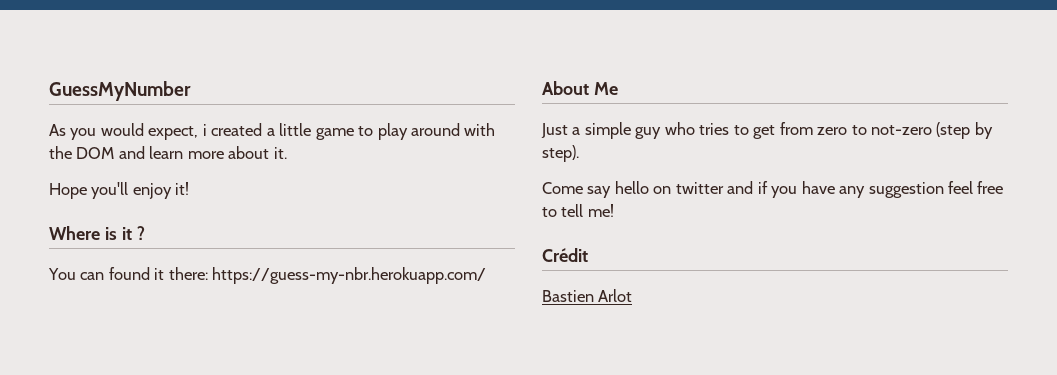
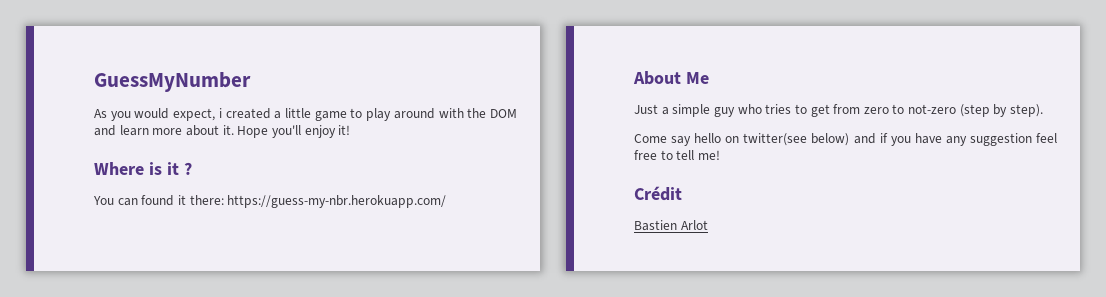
- As you would expect, i created a little game to play around with the DOM and learn more about it.
- Hope you'll enjoy it!
+ As you would expect, i created a little game to play around with the DOM and learn more about it. Hope you'll enjoy it!
- Come say hello on twitter and if you have any suggestion feel free to tell me!
+ Come say hello on twitter(see below) and if you have any suggestion feel free to tell me!

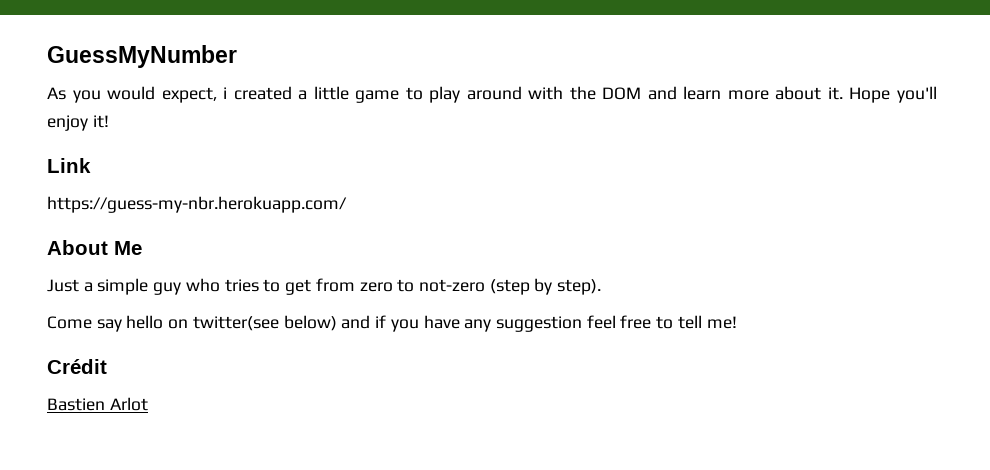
- Where is it ?
- You can found it there: https://guess-my-nbr.herokuapp.com/
+ Link
+ https://guess-my-nbr.herokuapp.com/

